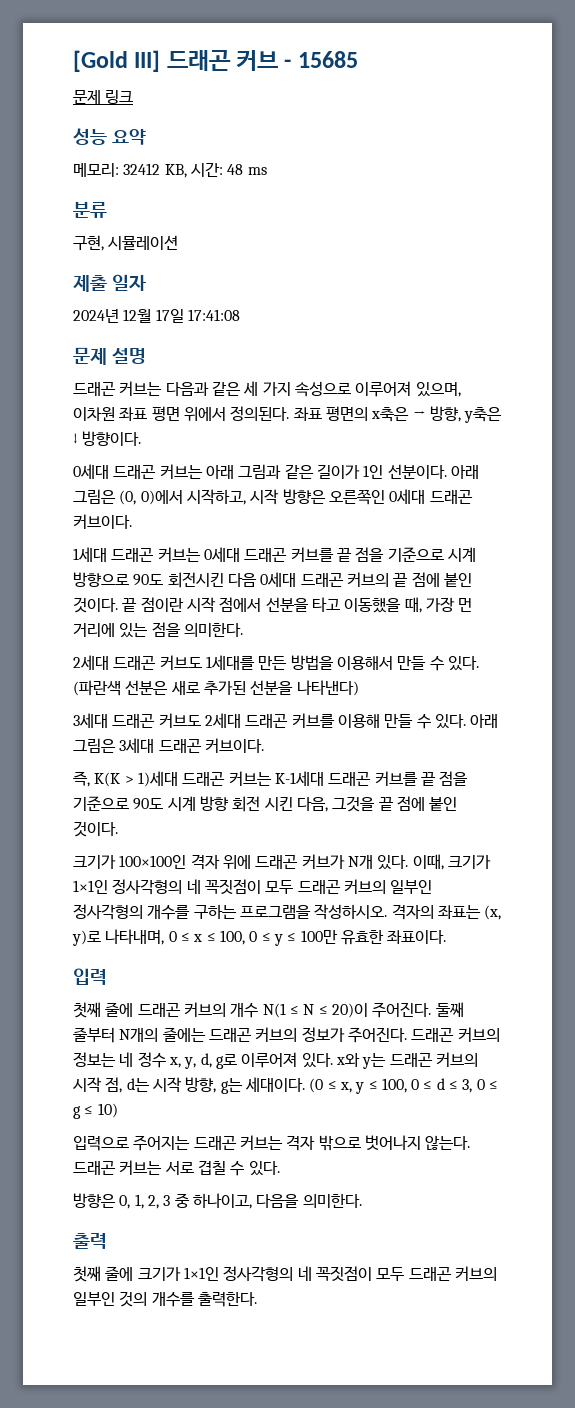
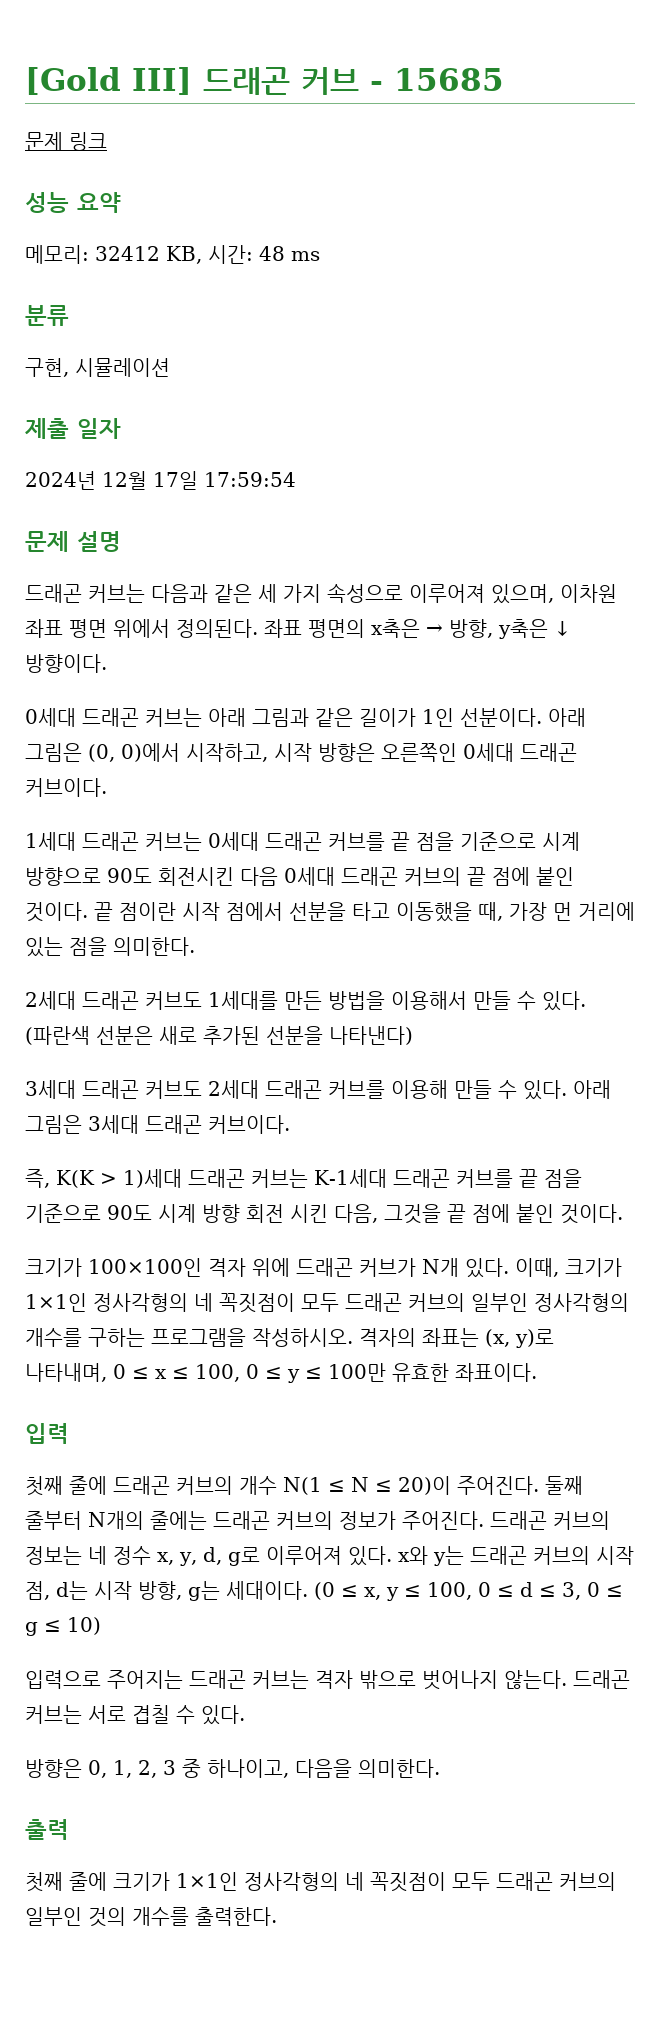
- 2024년 12월 17일 17:41:08
+ 2024년 12월 17일 17:59:54

